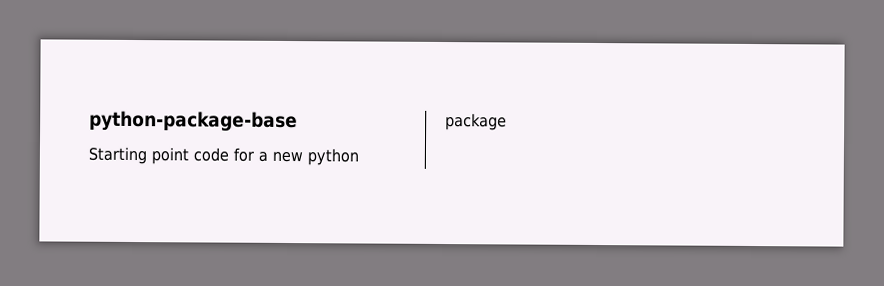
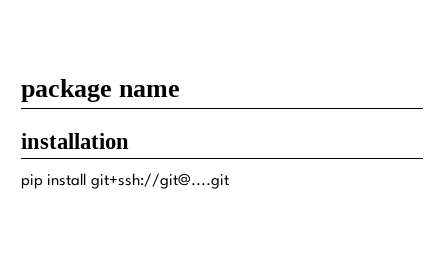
- python-package-base
- Starting point code for a new python package
+ package name
+ installation
+ pip install git+ssh://git@....git

